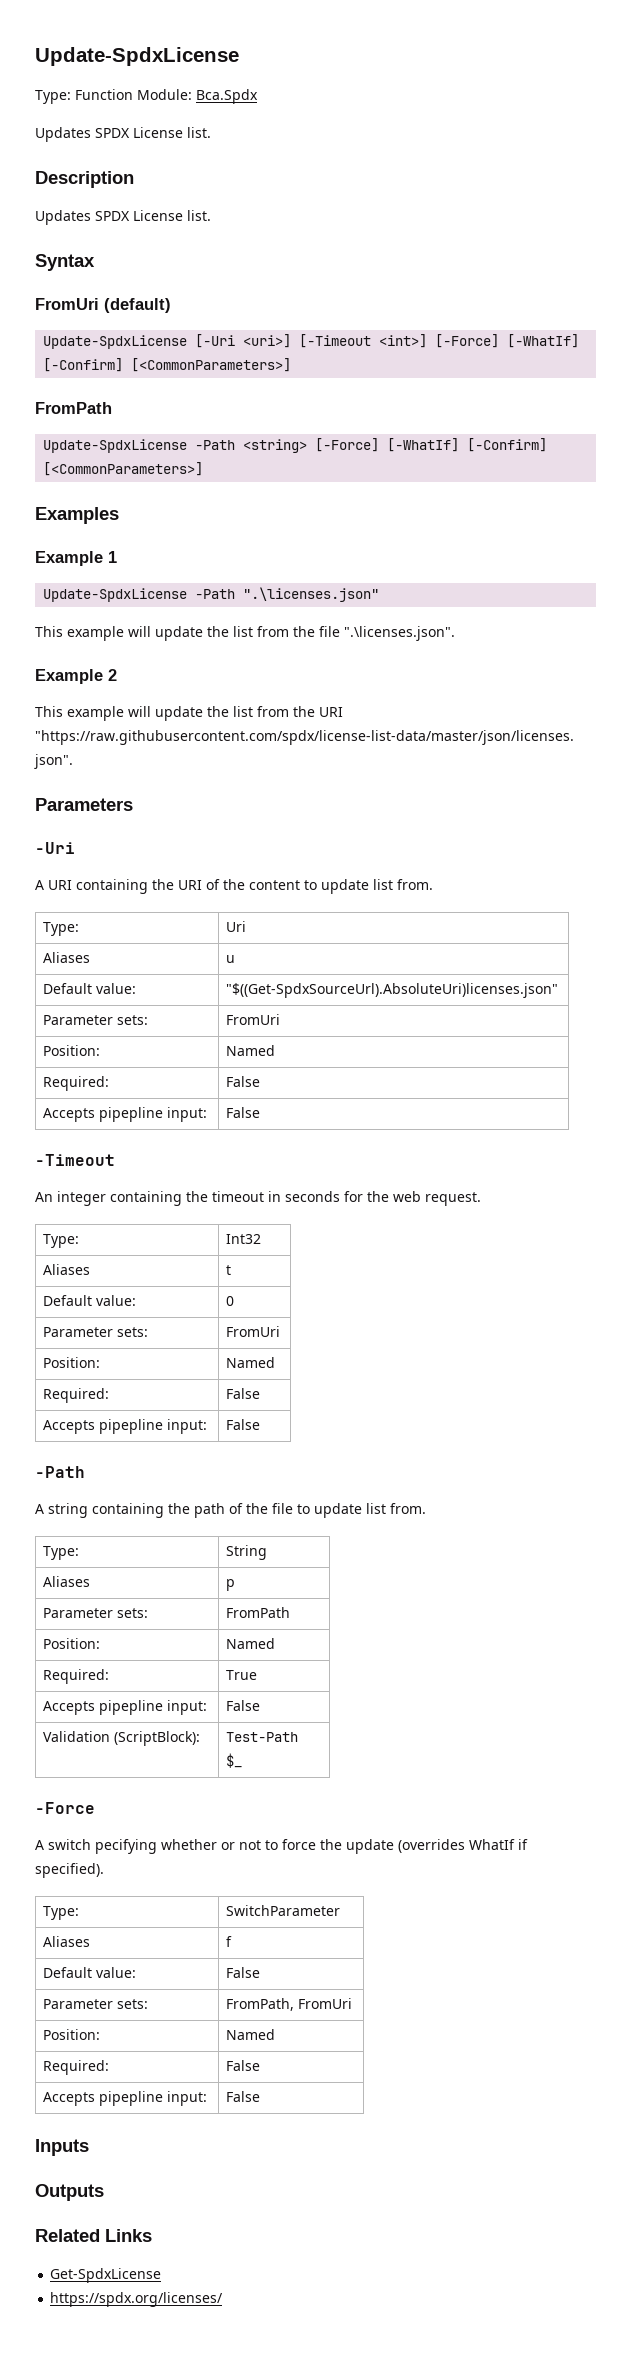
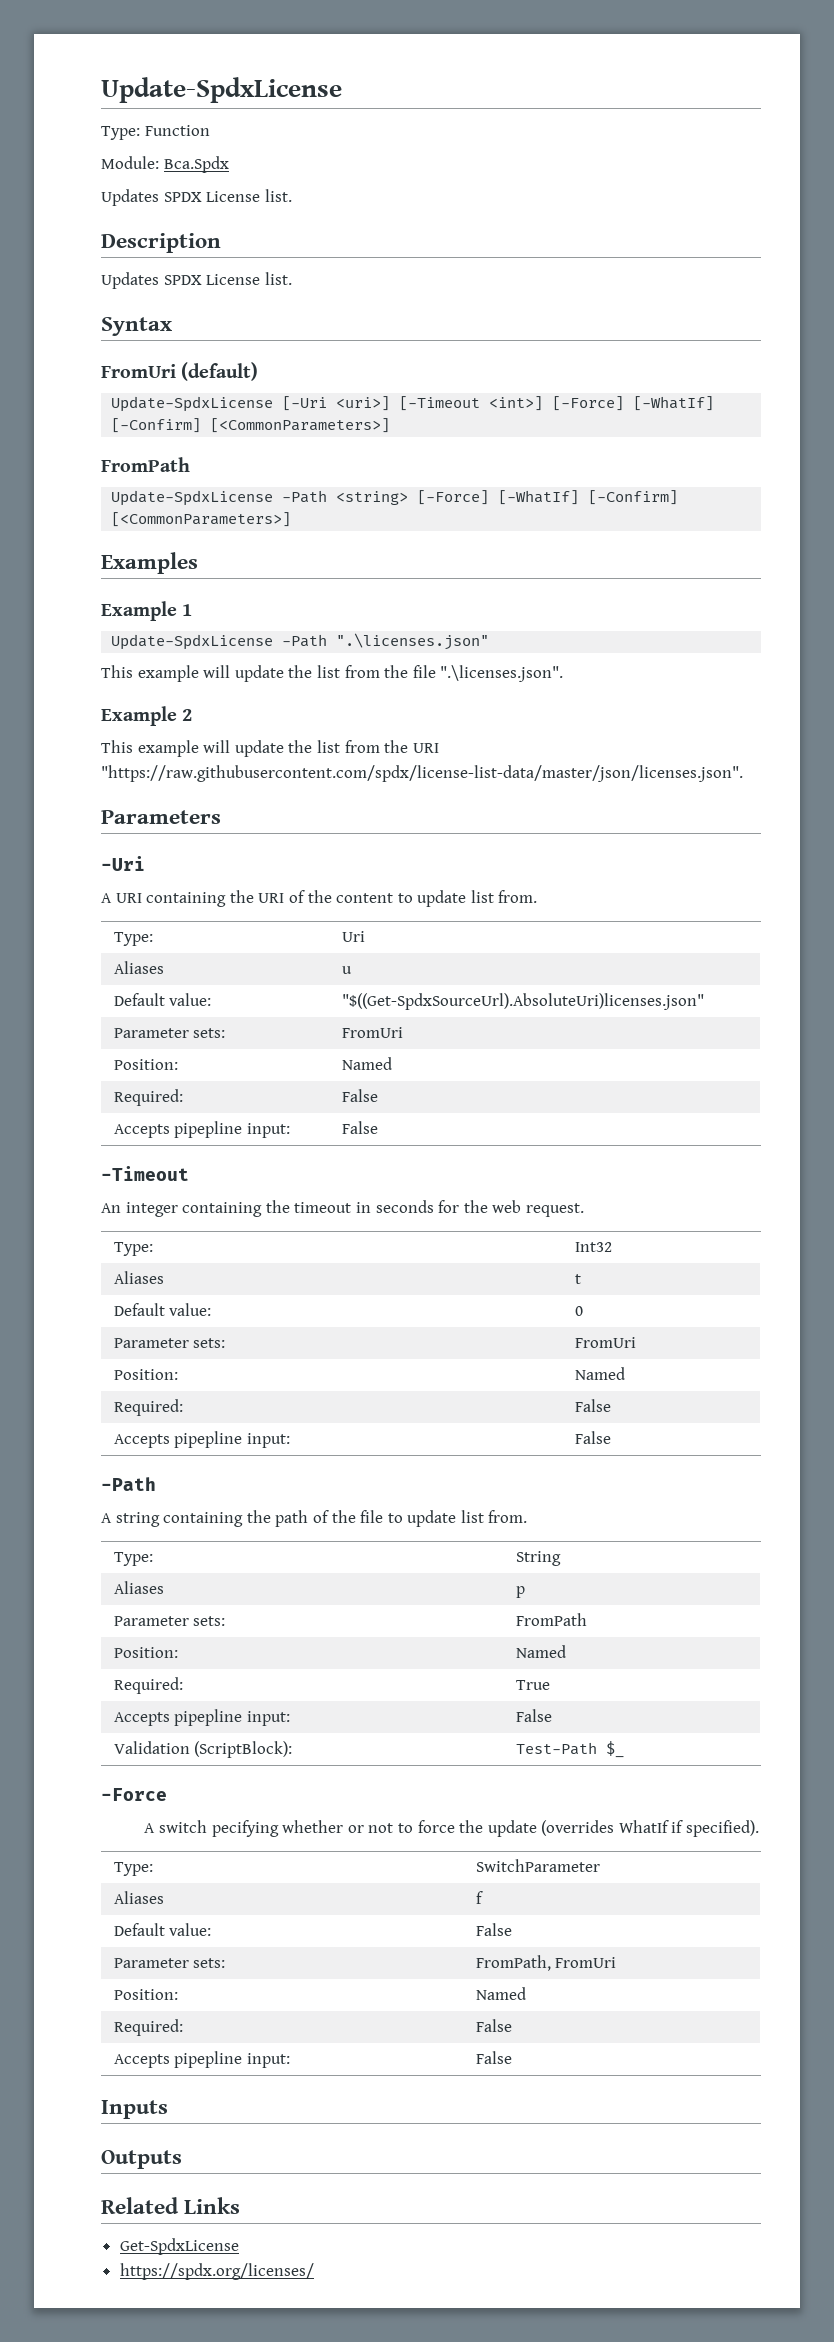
- Type: Function Module: Bca.Spdx
+ Type: Function
+ Module: Bca.Spdx

